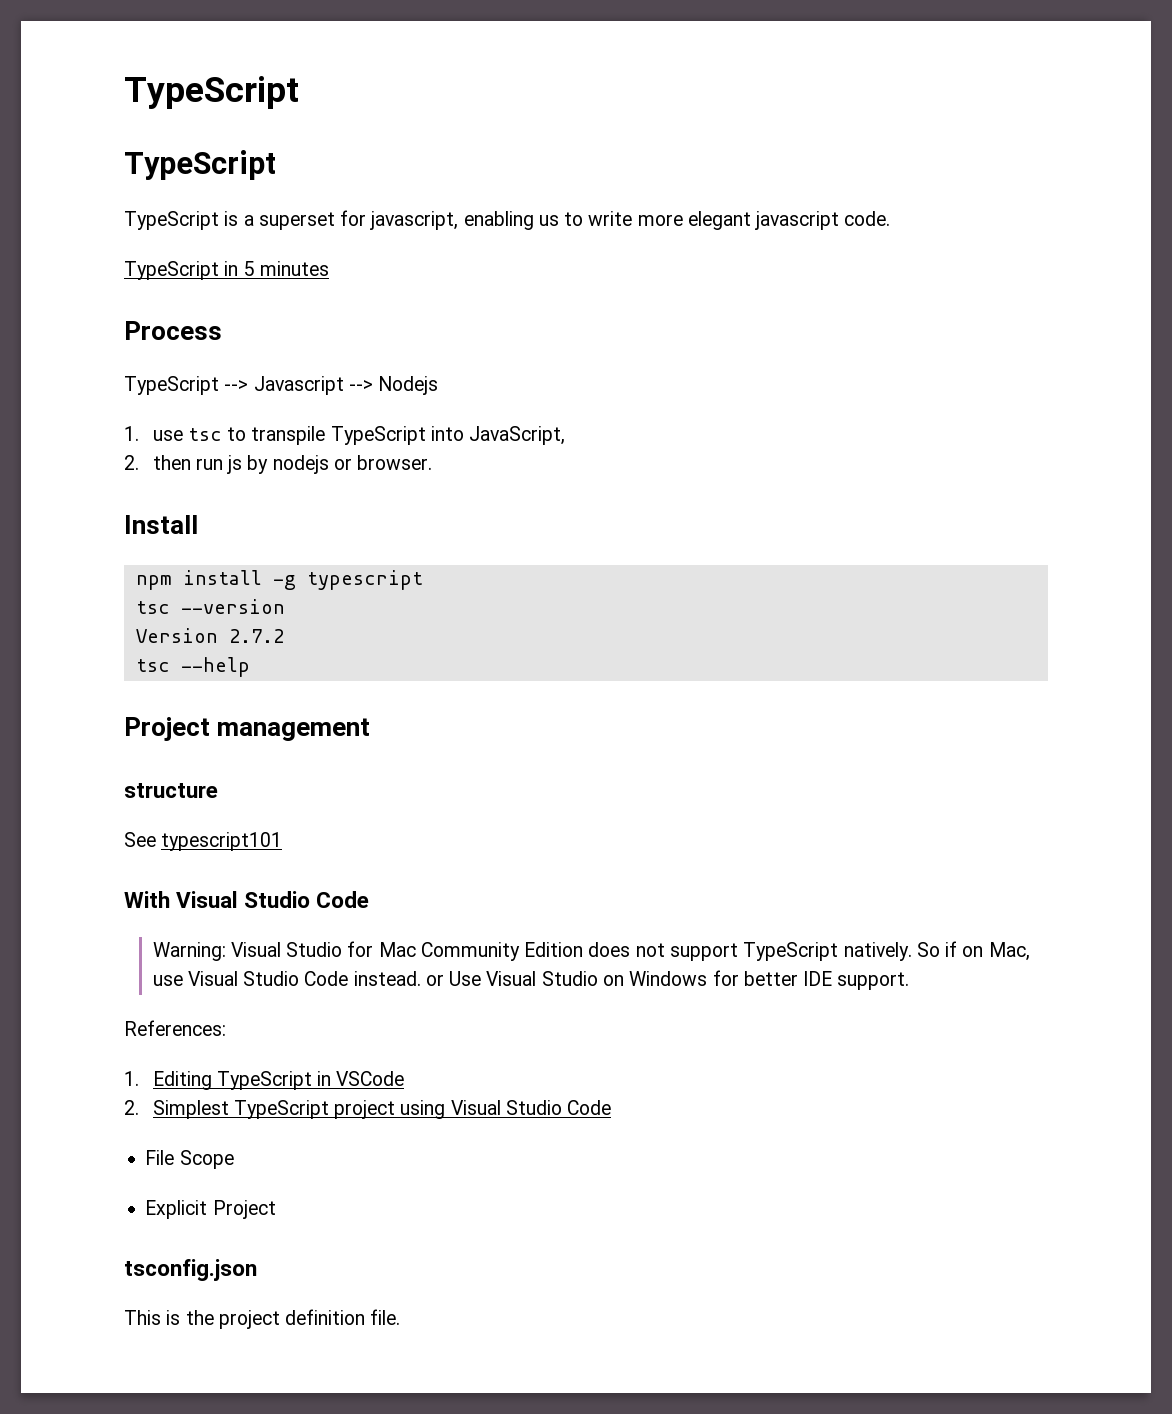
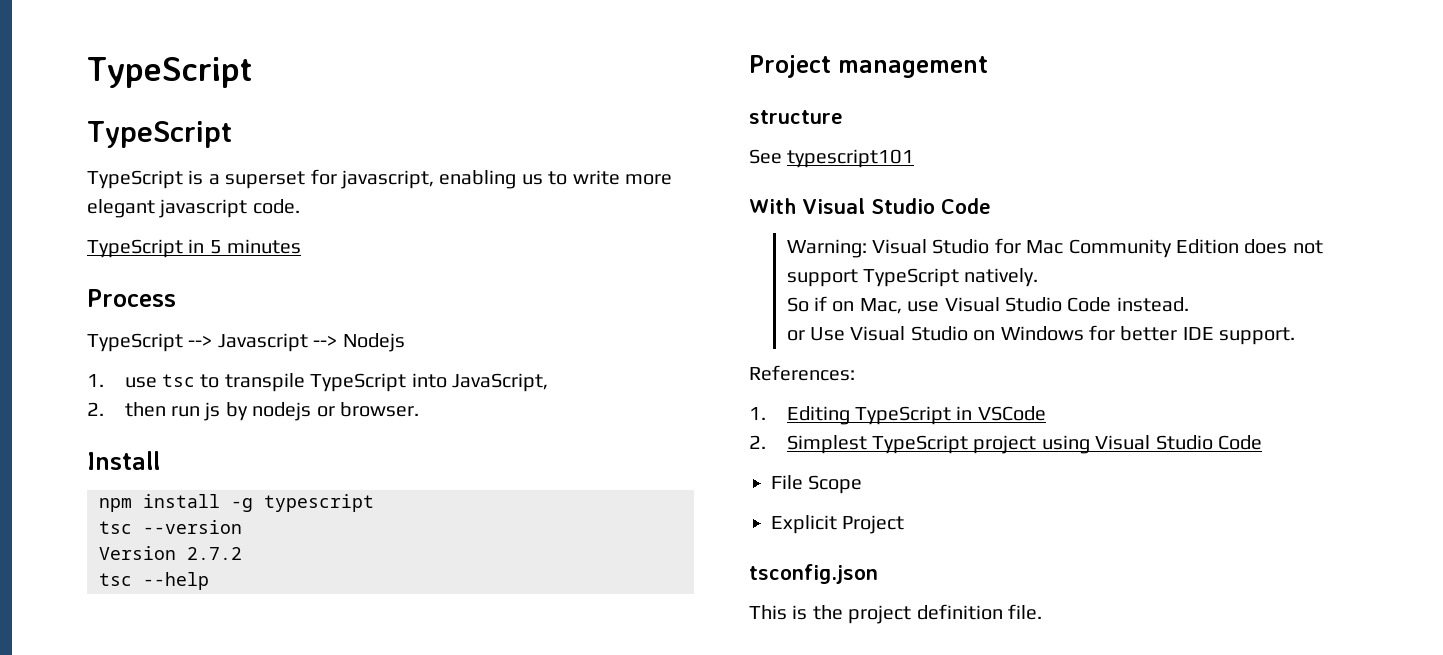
- Warning: Visual Studio for Mac Community Edition does not support TypeScript natively. So if on Mac, use Visual Studio Code instead. or Use Visual Studio on Windows for better IDE support.
+ Warning: Visual Studio for Mac Community Edition does not support TypeScript natively.
+ So if on Mac, use Visual Studio Code instead.
+ or Use Visual Studio on Windows for better IDE support.

